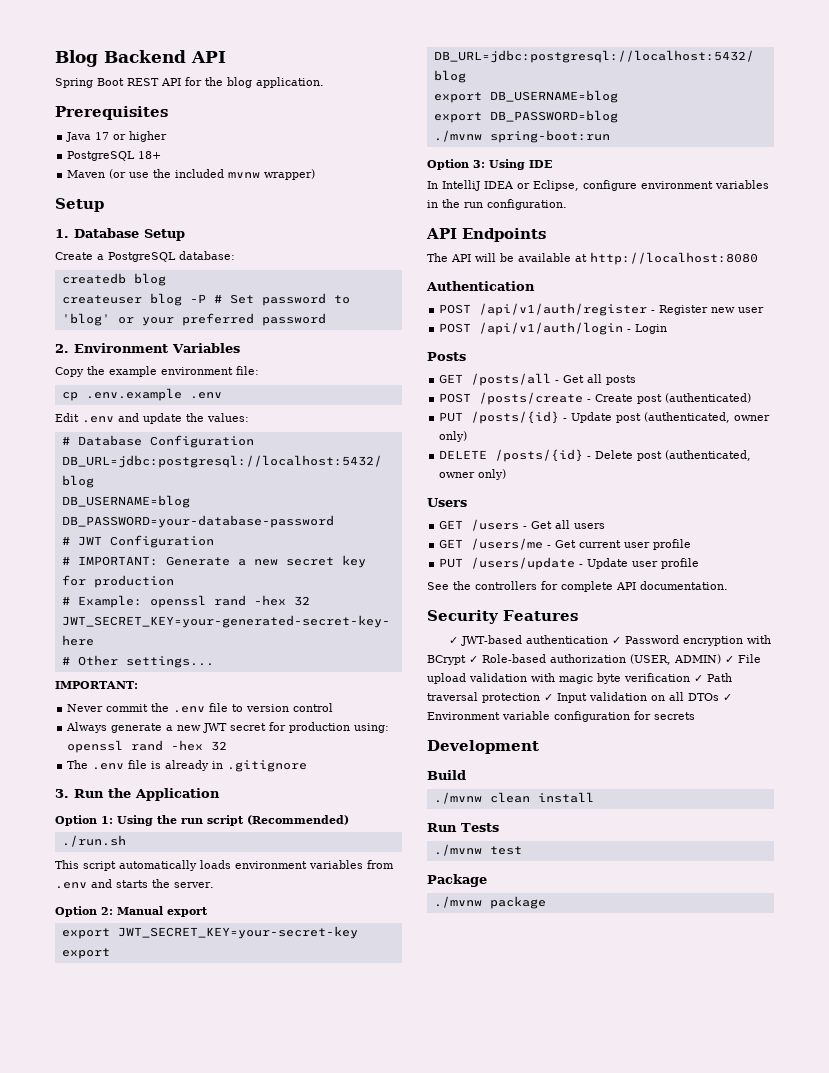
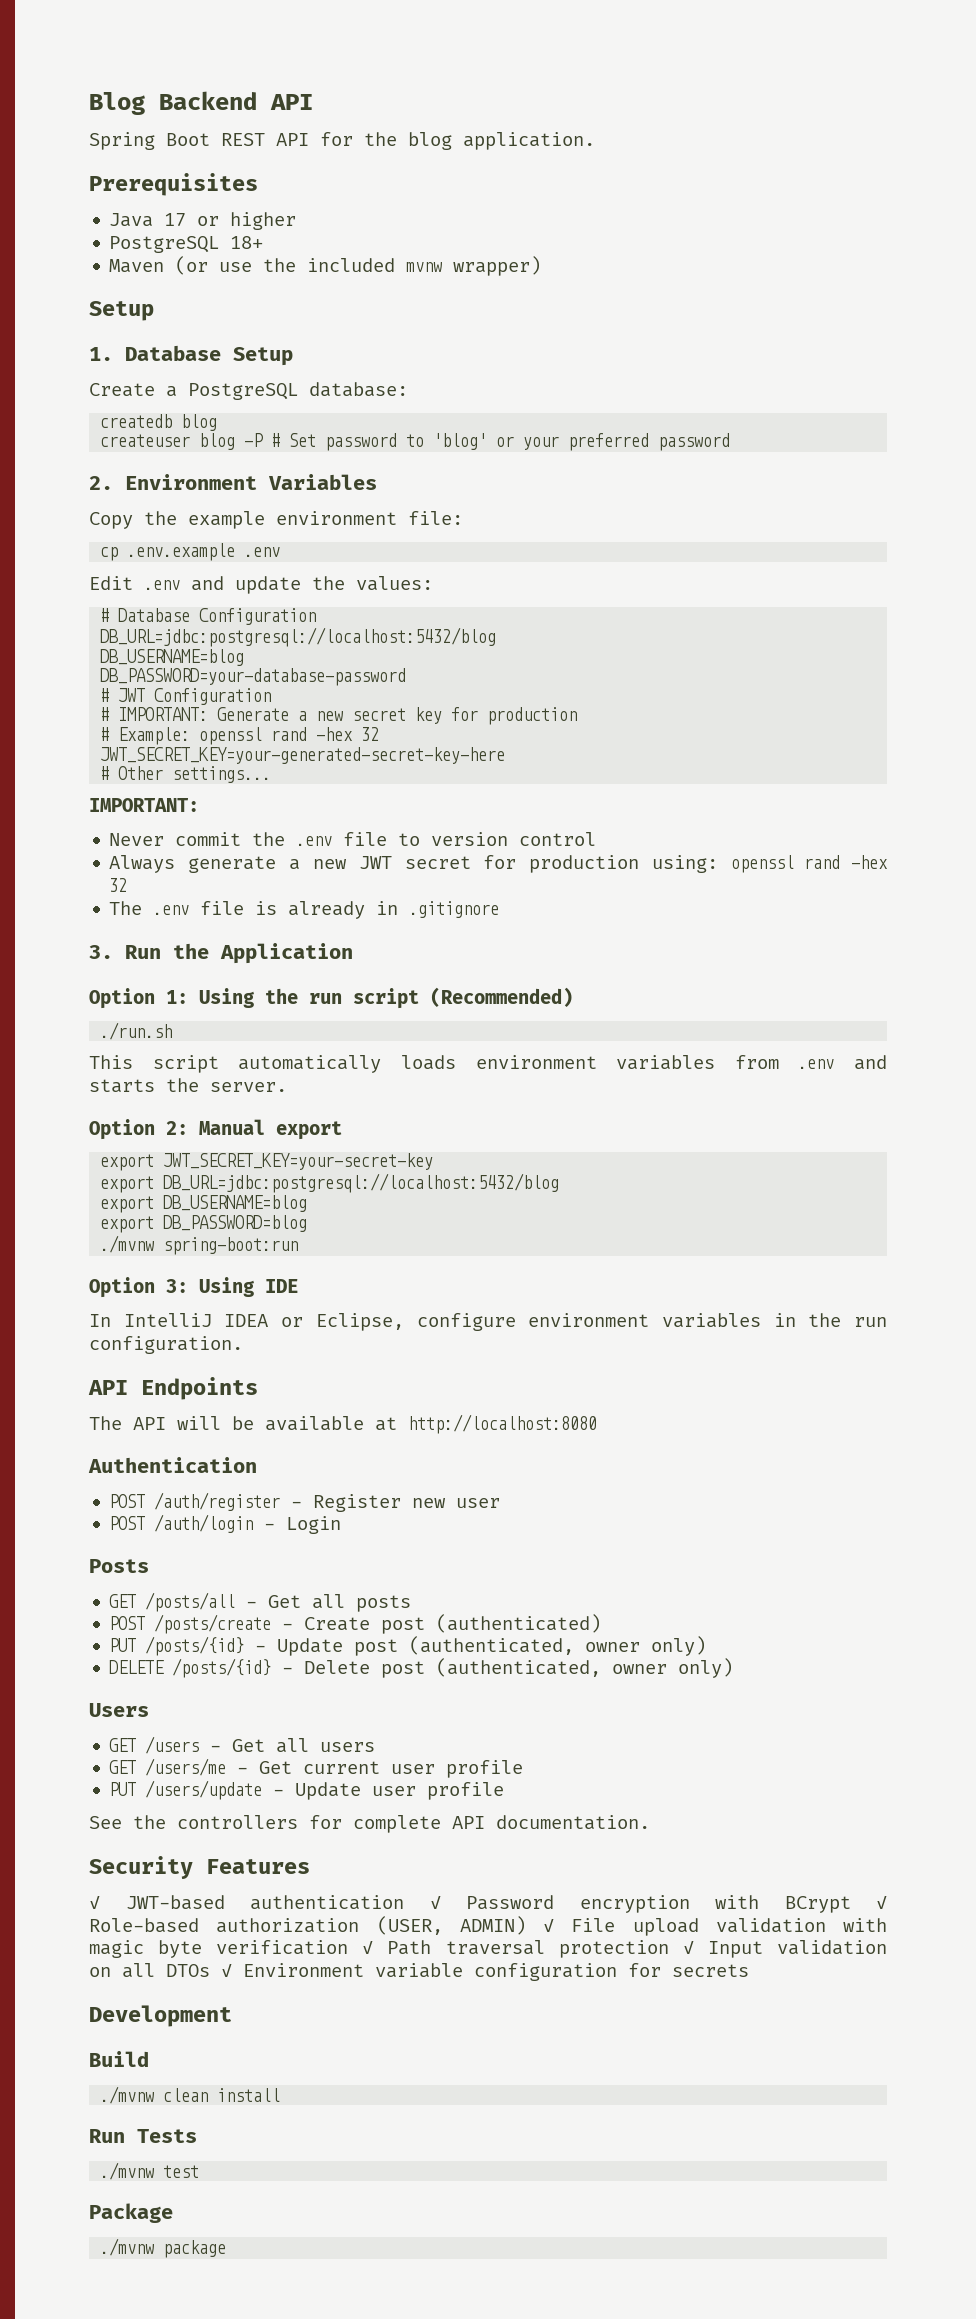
- POST /api/v1/auth/register - Register new user
+ POST /auth/register - Register new user
- POST /api/v1/auth/login - Login
+ POST /auth/login - Login

